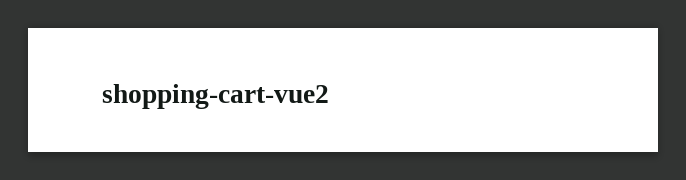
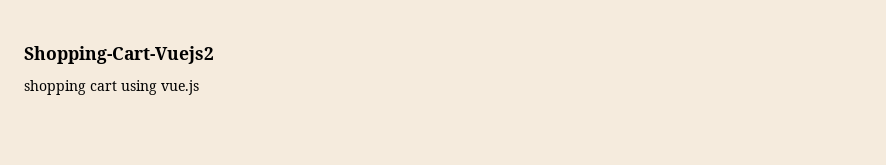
- shopping-cart-vue2
+ Shopping-Cart-Vuejs2
+ shopping cart using vue.js

